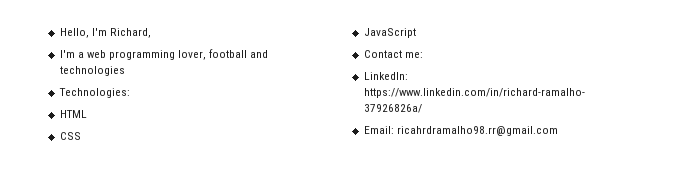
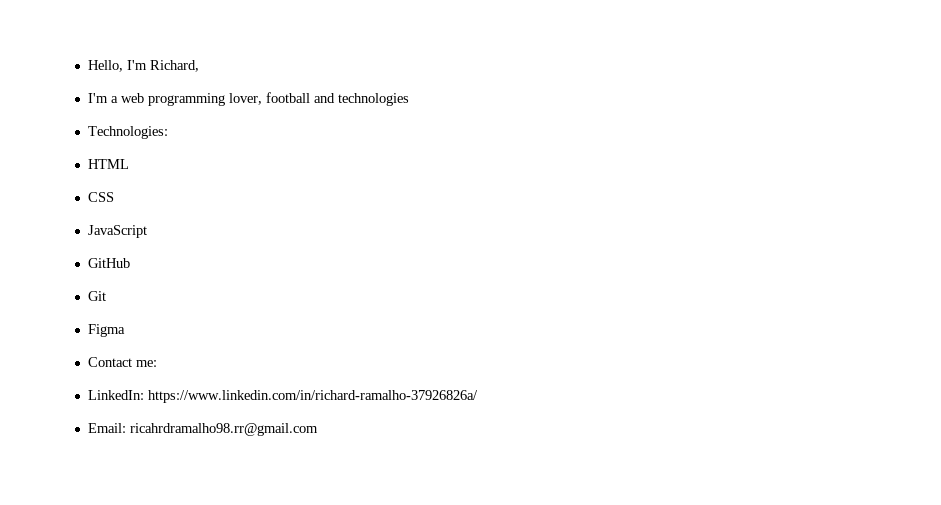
+ GitHub
+ Git
+ Figma

